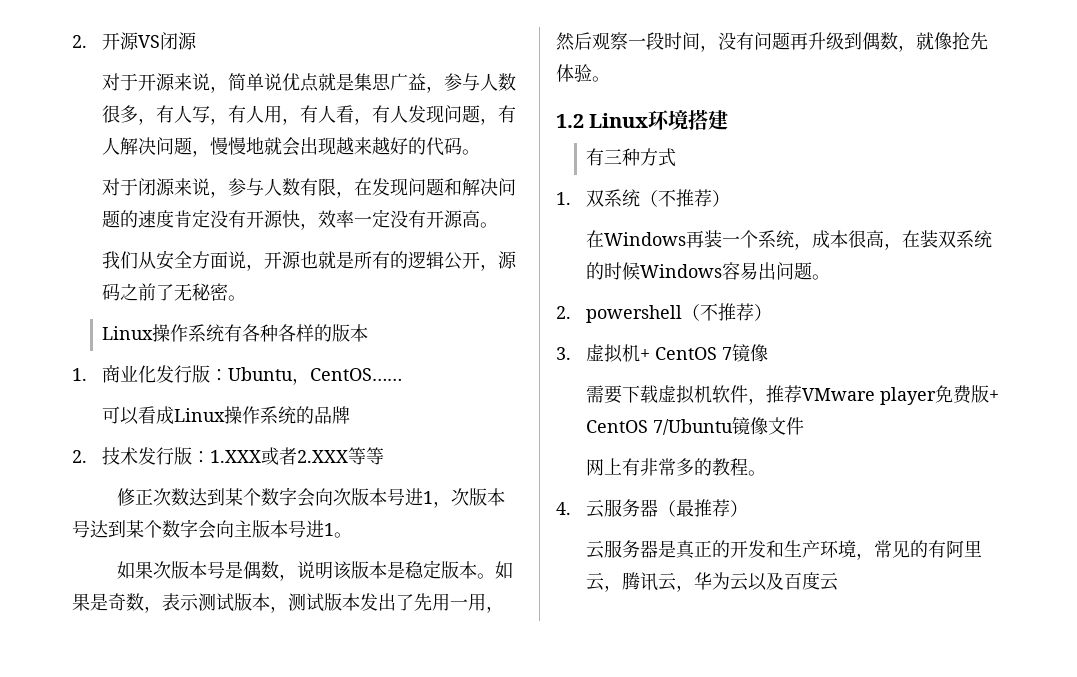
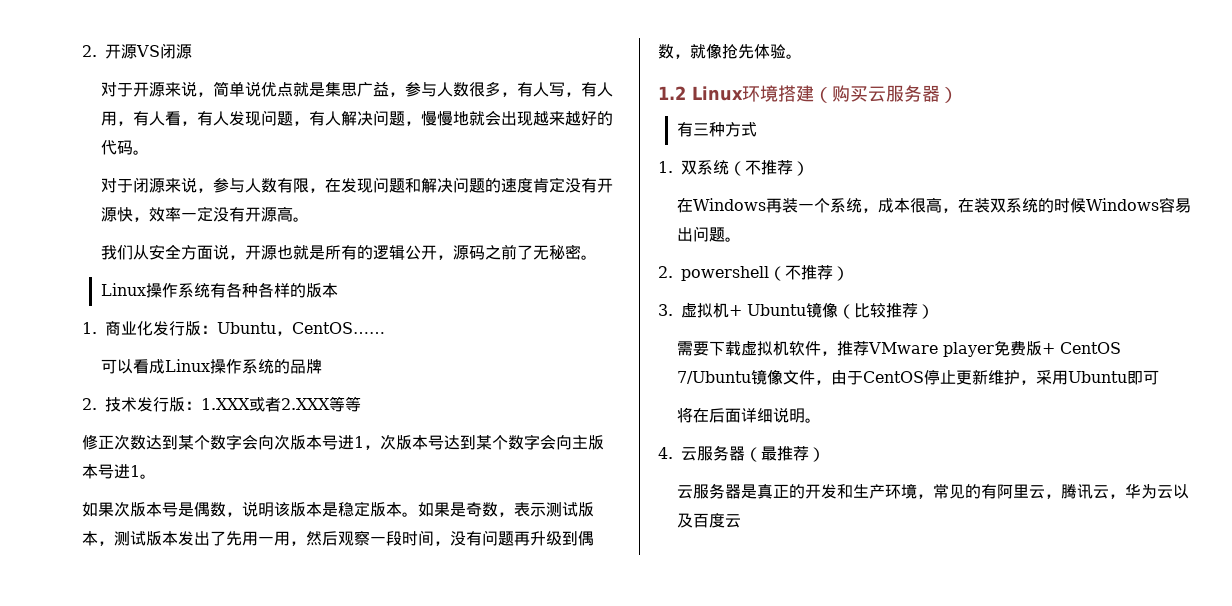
- 1.2 Linux环境搭建
+ 1.2 Linux环境搭建（购买云服务器）
- 3.虚拟机+ CentOS 7镜像
+ 3.虚拟机+ Ubuntu镜像（比较推荐）
- 需要下载虚拟机软件，推荐VMware player免费版+ CentOS 7/Ubuntu镜像文件
- 网上有非常多的教程。
+ 需要下载虚拟机软件，推荐VMware player免费版+ CentOS 7/Ubuntu镜像文件，由于CentOS停止更新维护，采用Ubuntu即可
+ 将在后面详细说明。

